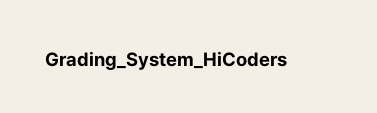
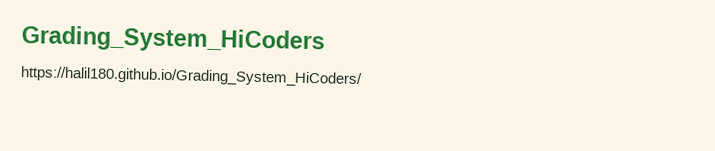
+ https://halil180.github.io/Grading_System_HiCoders/

